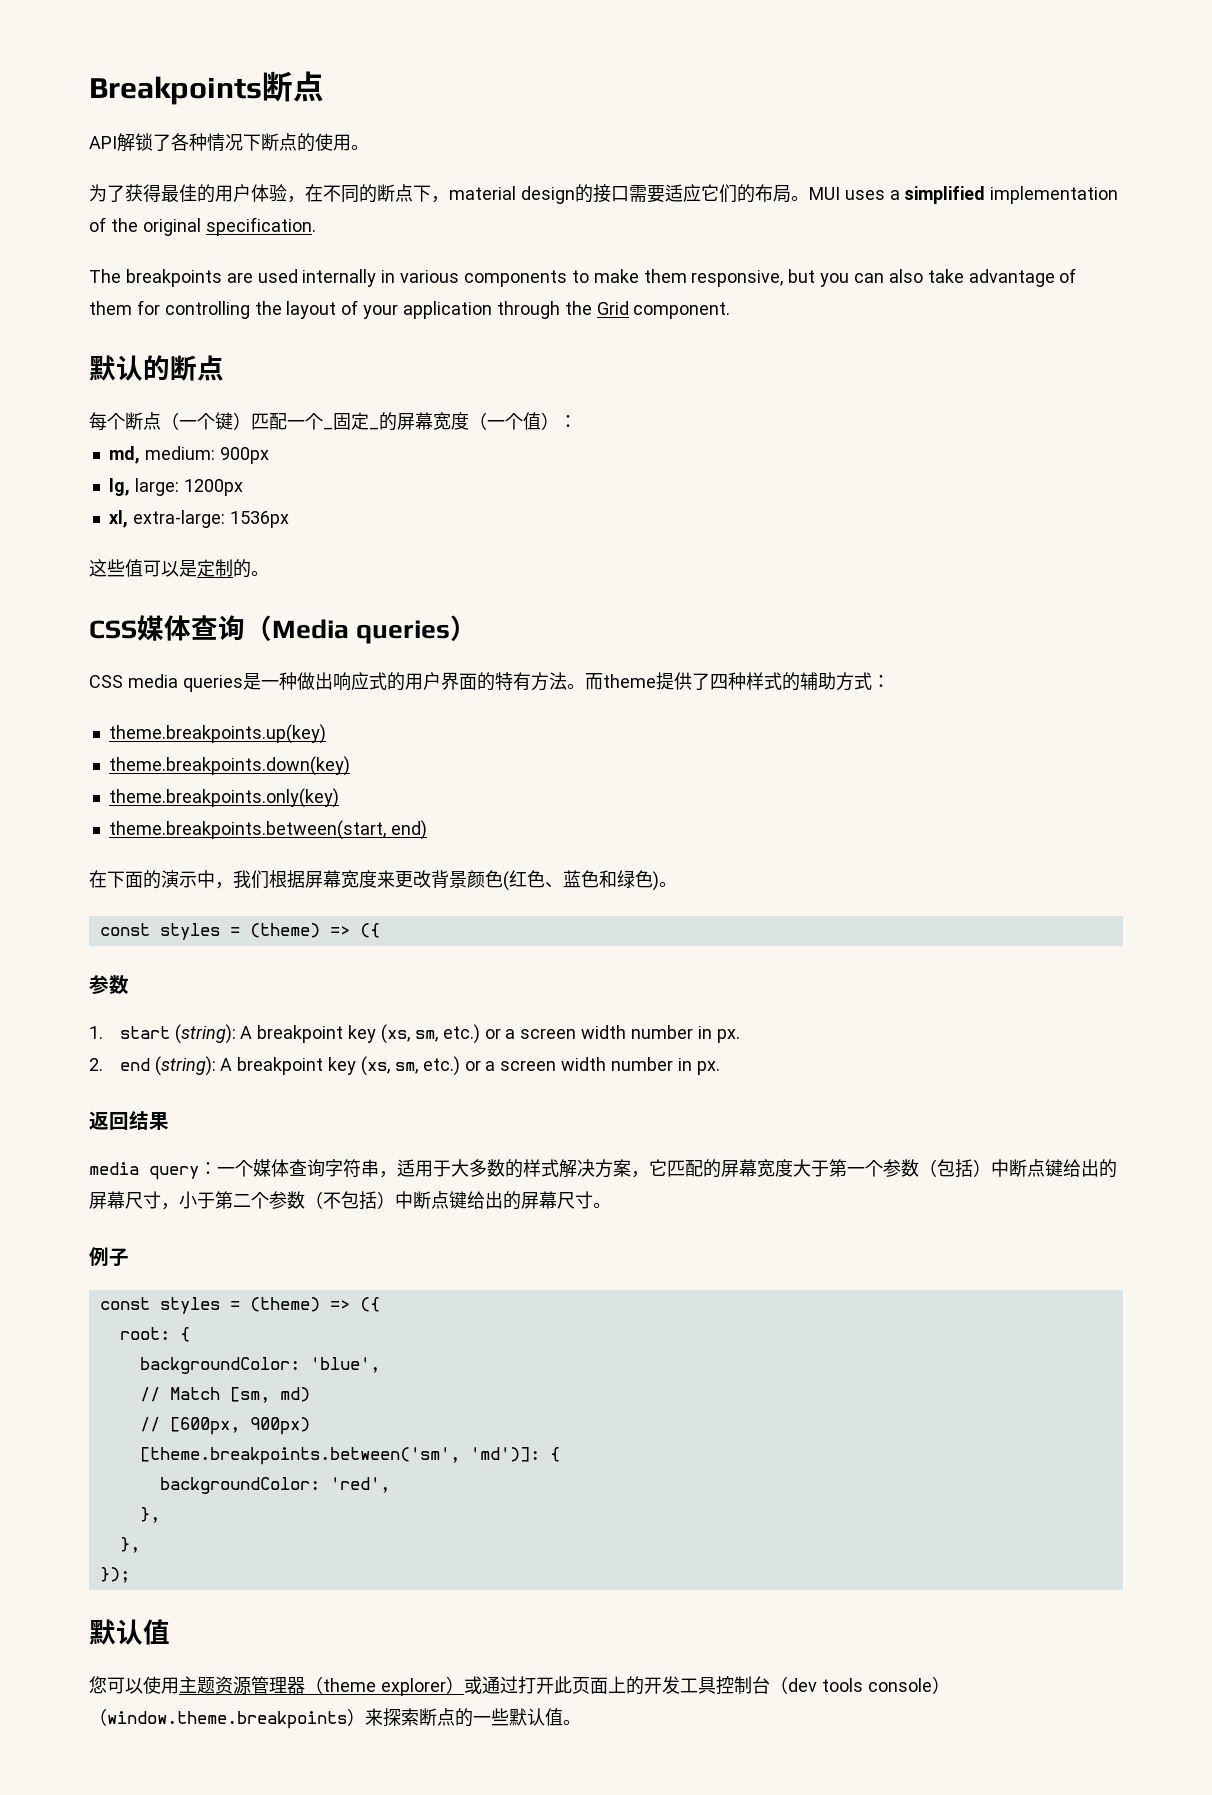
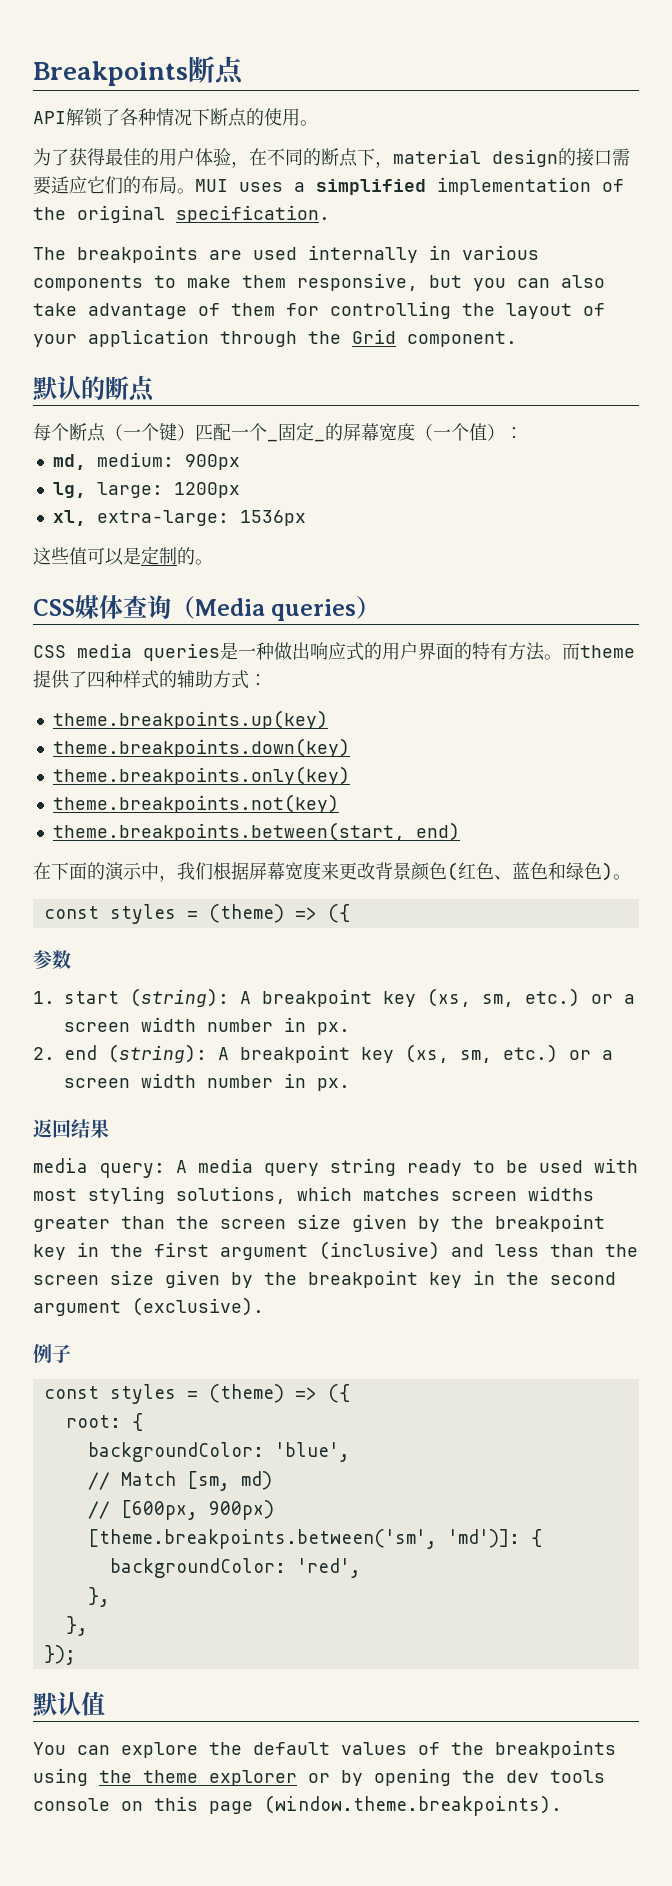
+ theme.breakpoints.not(key)
- media query：一个媒体查询字符串，适用于大多数的样式解决方案，它匹配的屏幕宽度大于第一个参数（包括）中断点键给出的屏幕尺寸，小于第二个参数（不包括）中断点键给出的屏幕尺寸。
+ media query: A media query string ready to be used with most styling solutions, which matches screen widths greater than the screen size given by the breakpoint key in the first argument (inclusive) and less than the screen size given by the breakpoint key in the second argument (exclusive).
- 您可以使用主题资源管理器（theme explorer）或通过打开此页面上的开发工具控制台（dev tools console）（window.theme.breakpoints）来探索断点的一些默认值。
+ You can explore the default values of the breakpoints using the theme explorer or by opening the dev tools console on this page (window.theme.breakpoints).

